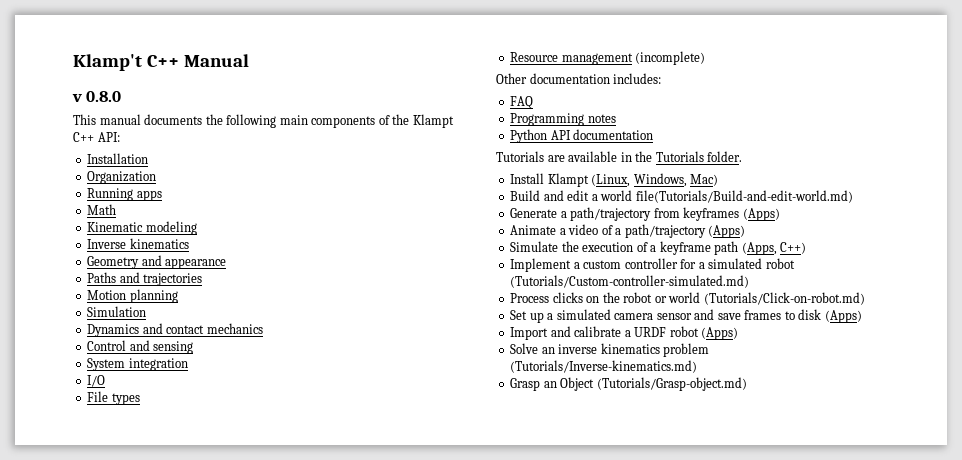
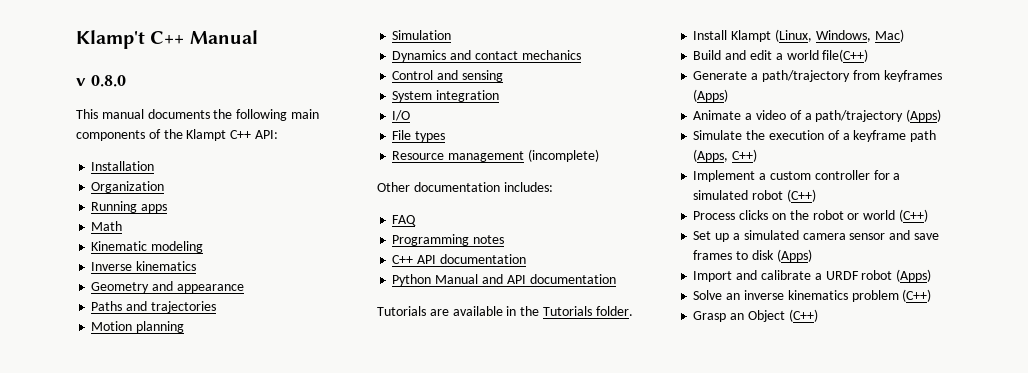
+ C++ API documentation
- Python API documentation
+ Python Manual and API documentation
- Build and edit a world file(Tutorials/Build-and-edit-world.md)
+ Build and edit a world file(C++)
- Implement a custom controller for a simulated robot (Tutorials/Custom-controller-simulated.md)
+ Implement a custom controller for a simulated robot (C++)
- Process clicks on the robot or world (Tutorials/Click-on-robot.md)
+ Process clicks on the robot or world (C++)
- Solve an inverse kinematics problem (Tutorials/Inverse-kinematics.md)
+ Solve an inverse kinematics problem (C++)
- Grasp an Object (Tutorials/Grasp-object.md)
+ Grasp an Object (C++)

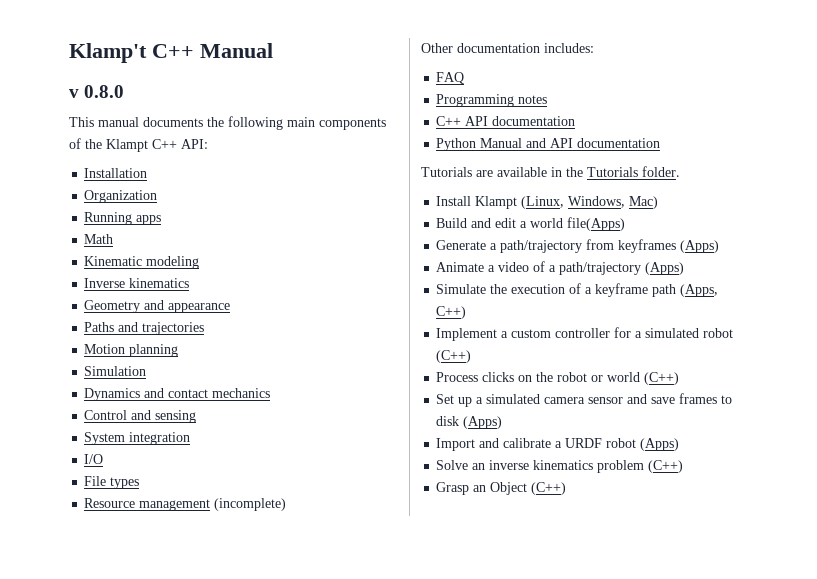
- Build and edit a world file(C++)
+ Build and edit a world file(Apps)

